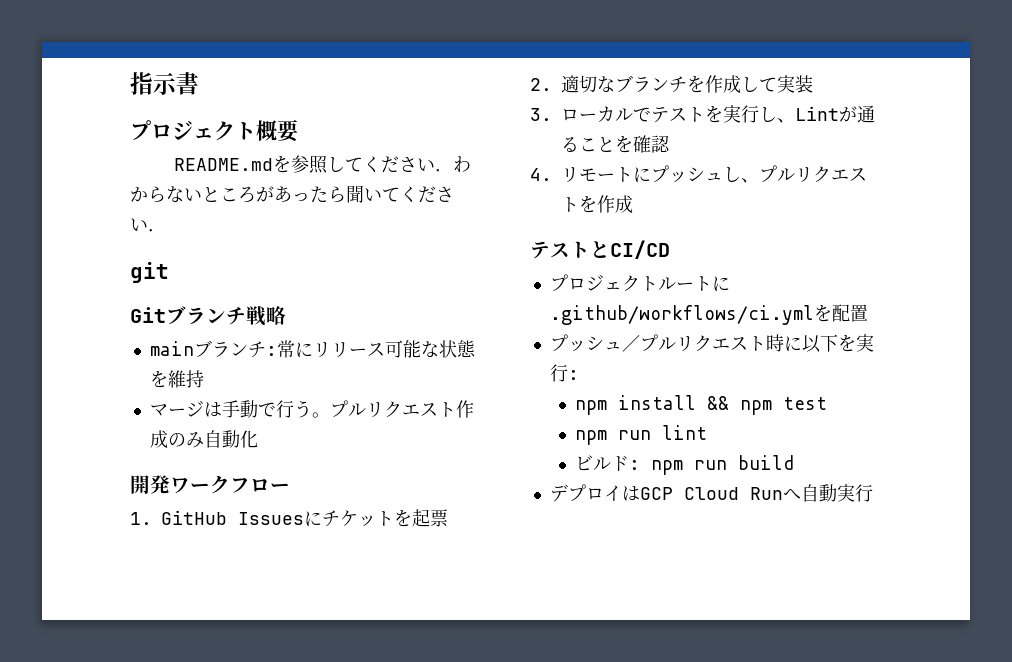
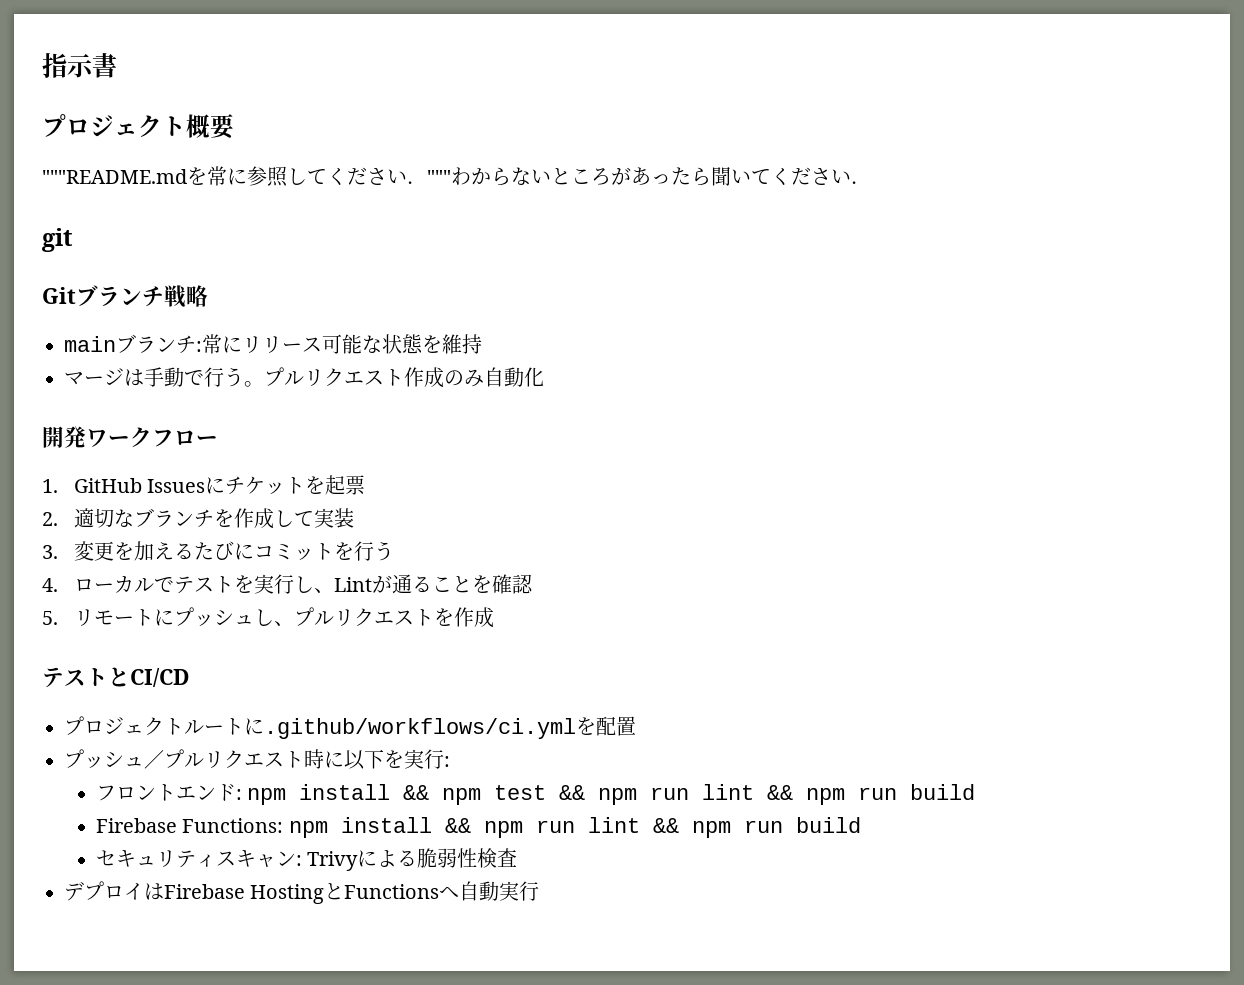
- README.mdを参照してください．わからないところがあったら聞いてください．
+ """README.mdを常に参照してください．"""わからないところがあったら聞いてください．
- 3.ローカルでテストを実行し、Lintが通ることを確認
+ 3.変更を加えるたびにコミットを行う
+ 4.ローカルでテストを実行し、Lintが通ることを確認
- 4.リモートにプッシュし、プルリクエストを作成
+ 5.リモートにプッシュし、プルリクエストを作成
- npm install && npm test
- npm run lint
- ビルド: npm run build
+ フロントエンド: npm install && npm test && npm run lint && npm run build
+ Firebase Functions: npm install && npm run lint && npm run build
+ セキュリティスキャン: Trivyによる脆弱性検査
- デプロイはGCP Cloud Runへ自動実行
+ デプロイはFirebase HostingとFunctionsへ自動実行

